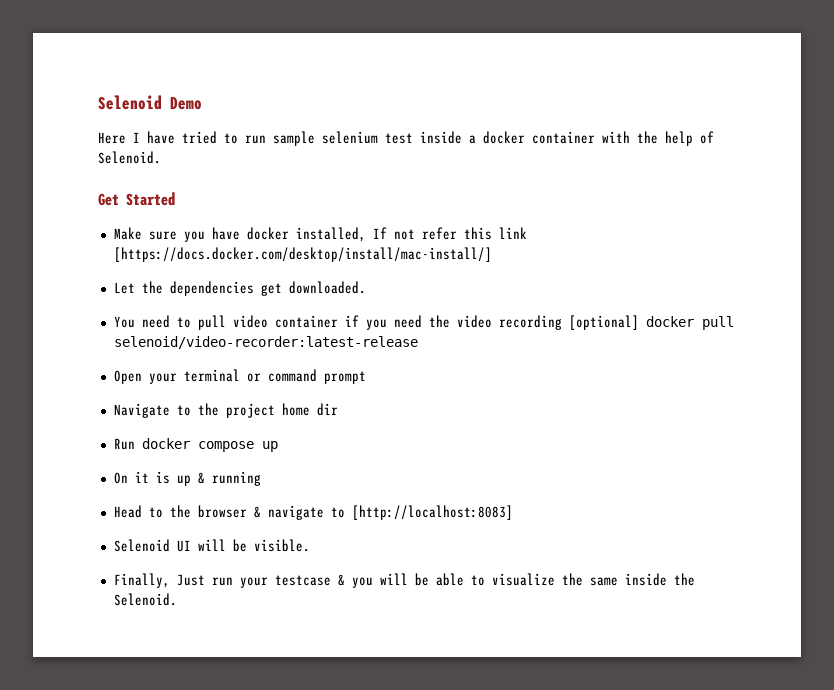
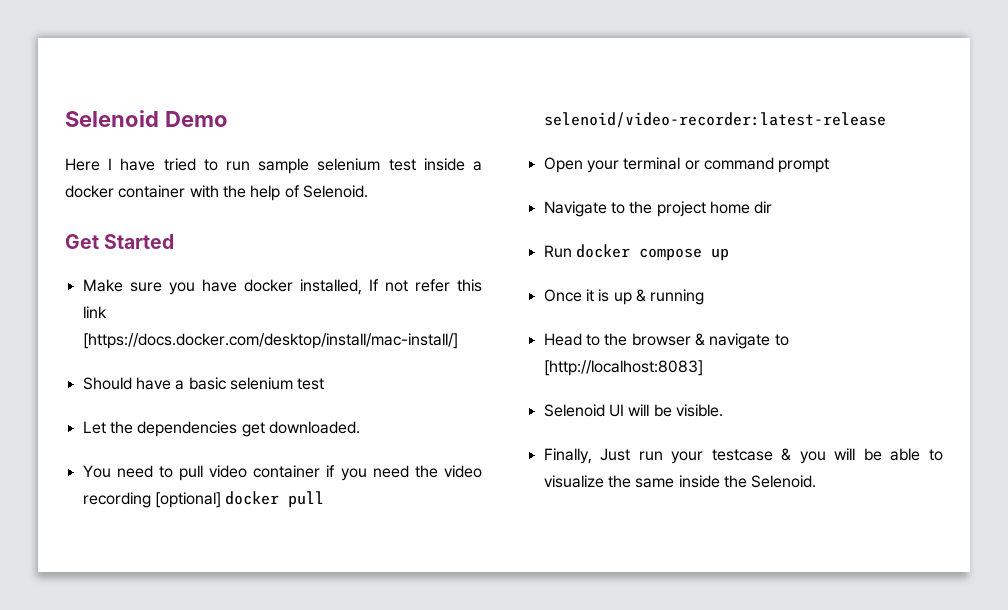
+ Should have a basic selenium test
- On it is up & running
+ Once it is up & running

